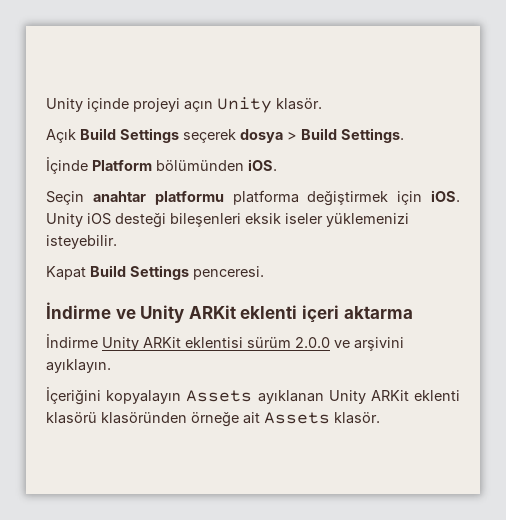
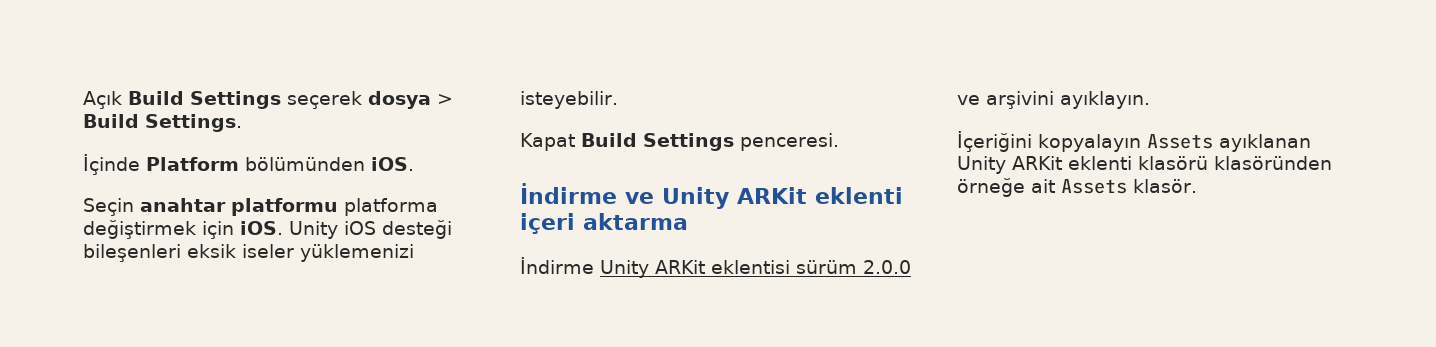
- Unity içinde projeyi açın Unity klasör.

